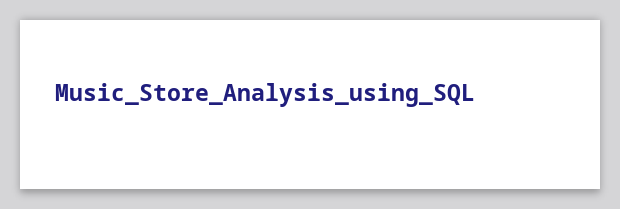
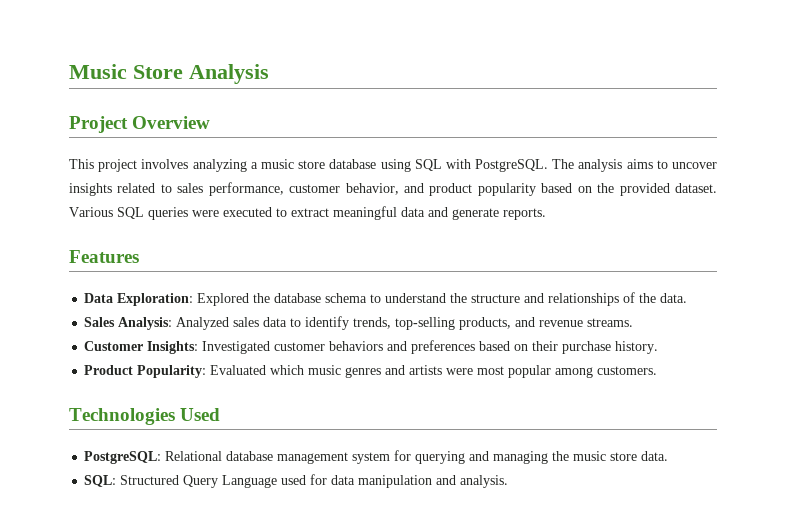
- Music_Store_Analysis_using_SQL
+ Music Store Analysis
+ Project Overview
+ This project involves analyzing a music store database using SQL with PostgreSQL. The analysis aims to uncover insights related to sales performance, customer behavior, and product popularity based on the provided dataset. Various SQL queries were executed to extract meaningful data and generate reports.
+ Features
+ Data Exploration: Explored the database schema to understand the structure and relationships of the data.
+ Sales Analysis: Analyzed sales data to identify trends, top-selling products, and revenue streams.
+ Customer Insights: Investigated customer behaviors and preferences based on their purchase history.
+ Product Popularity: Evaluated which music genres and artists were most popular among customers.
+ Technologies Used
+ PostgreSQL: Relational database management system for querying and managing the music store data.
+ SQL: Structured Query Language used for data manipulation and analysis.

